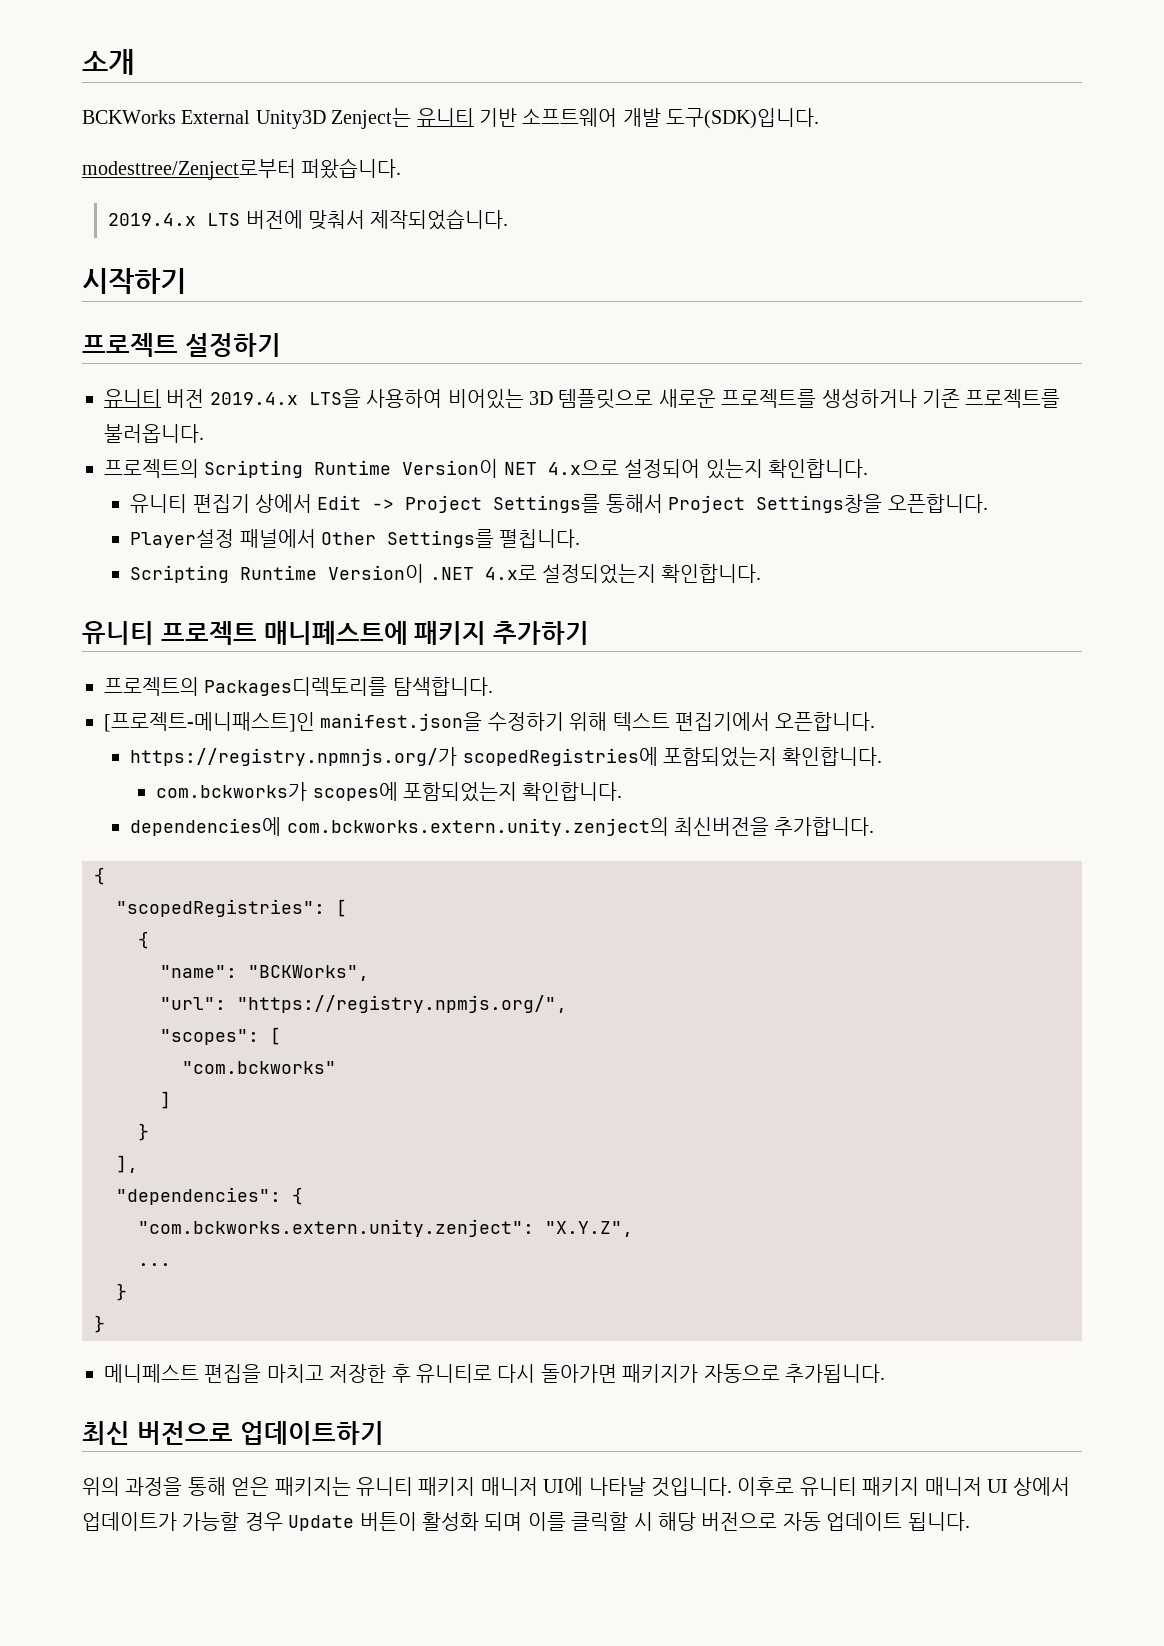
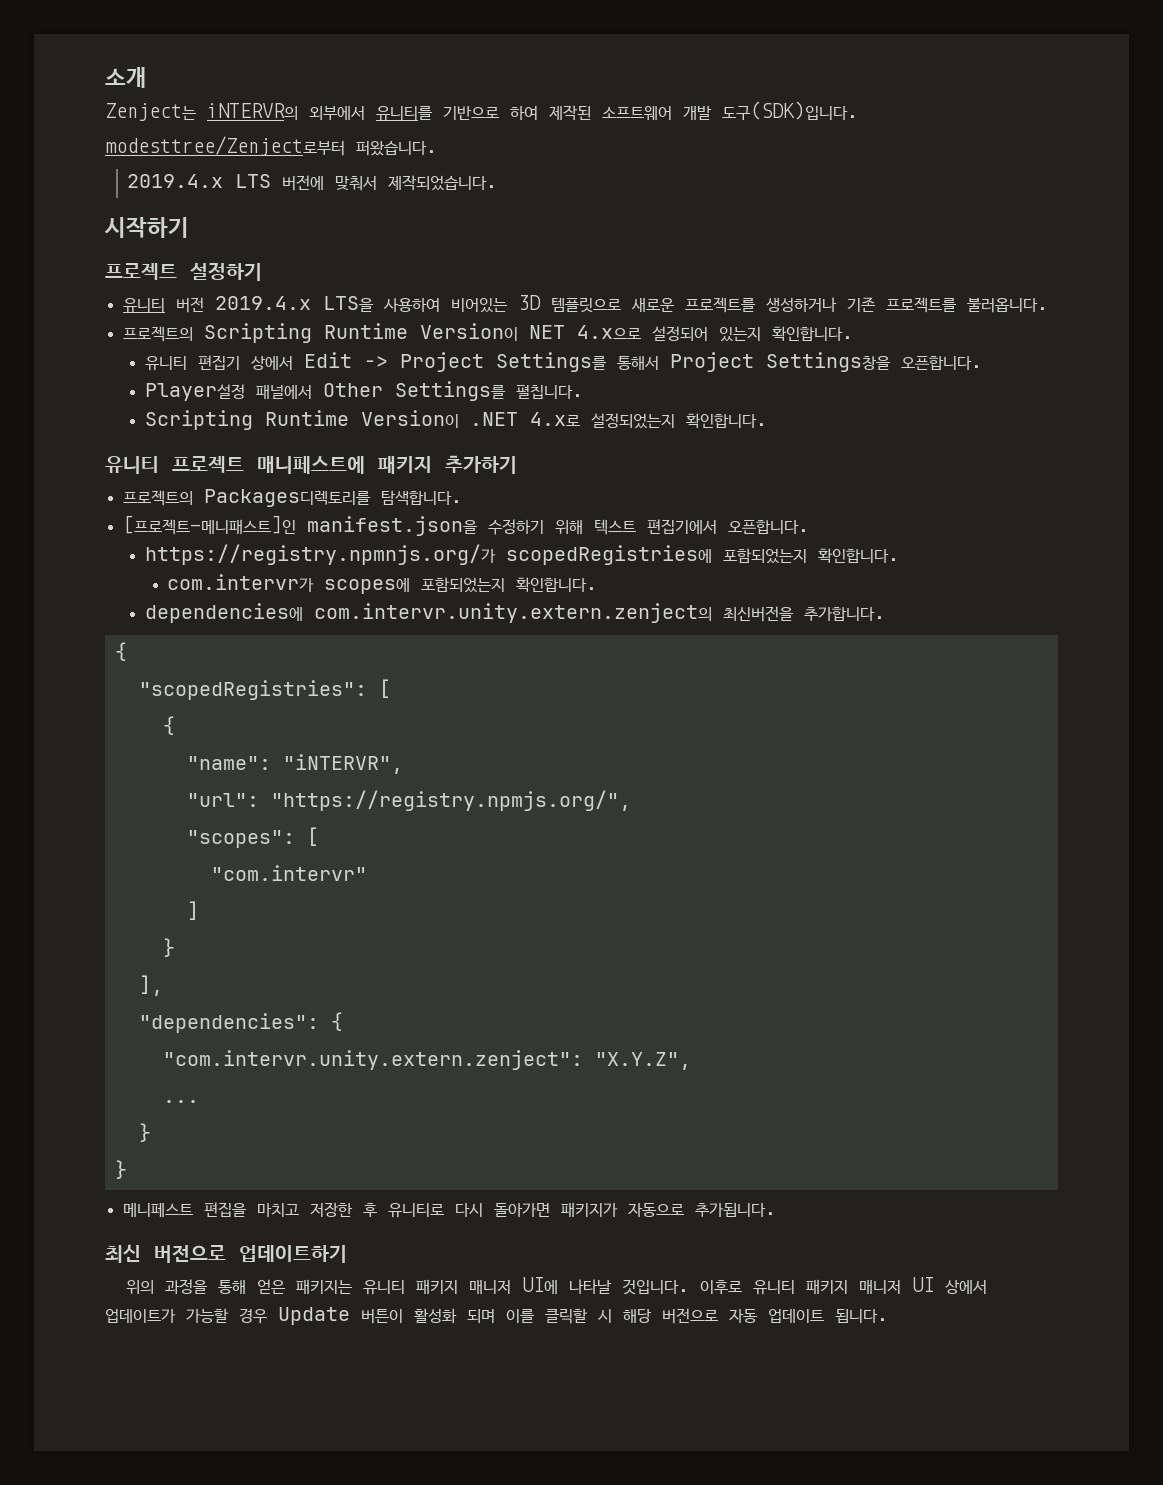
- BCKWorks External Unity3D Zenject는 유니티 기반 소프트웨어 개발 도구(SDK)입니다.
+ Zenject는 iNTERVR의 외부에서 유니티를 기반으로 하여 제작된 소프트웨어 개발 도구(SDK)입니다.
- com.bckworks가 scopes에 포함되었는지 확인합니다.
+ com.intervr가 scopes에 포함되었는지 확인합니다.
- dependencies에 com.bckworks.extern.unity.zenject의 최신버전을 추가합니다.
+ dependencies에 com.intervr.unity.extern.zenject의 최신버전을 추가합니다.
- "name": "BCKWorks",
+ "name": "iNTERVR",
- "com.bckworks"
+ "com.intervr"
- "com.bckworks.extern.unity.zenject": "X.Y.Z",
+ "com.intervr.unity.extern.zenject": "X.Y.Z",

